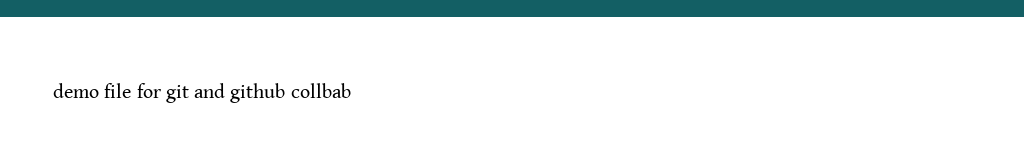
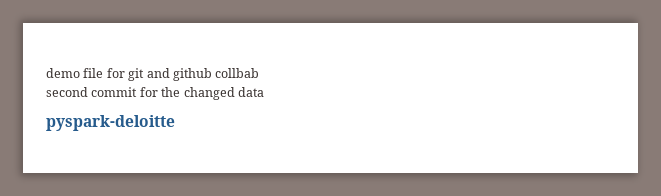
+ second commit for the changed data
+ pyspark-deloitte

